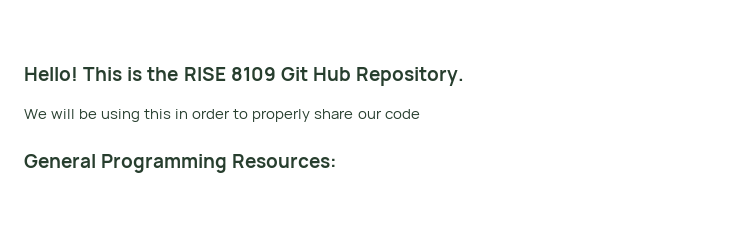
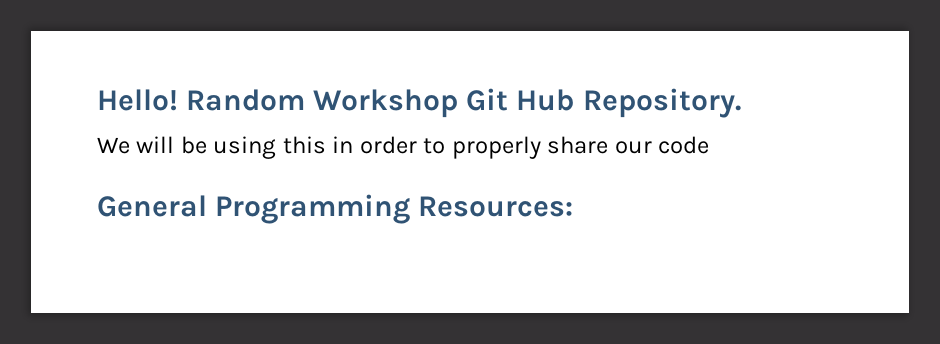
- This is the RISE 8109 Git Hub Repository.
+ Random Workshop Git Hub Repository.

